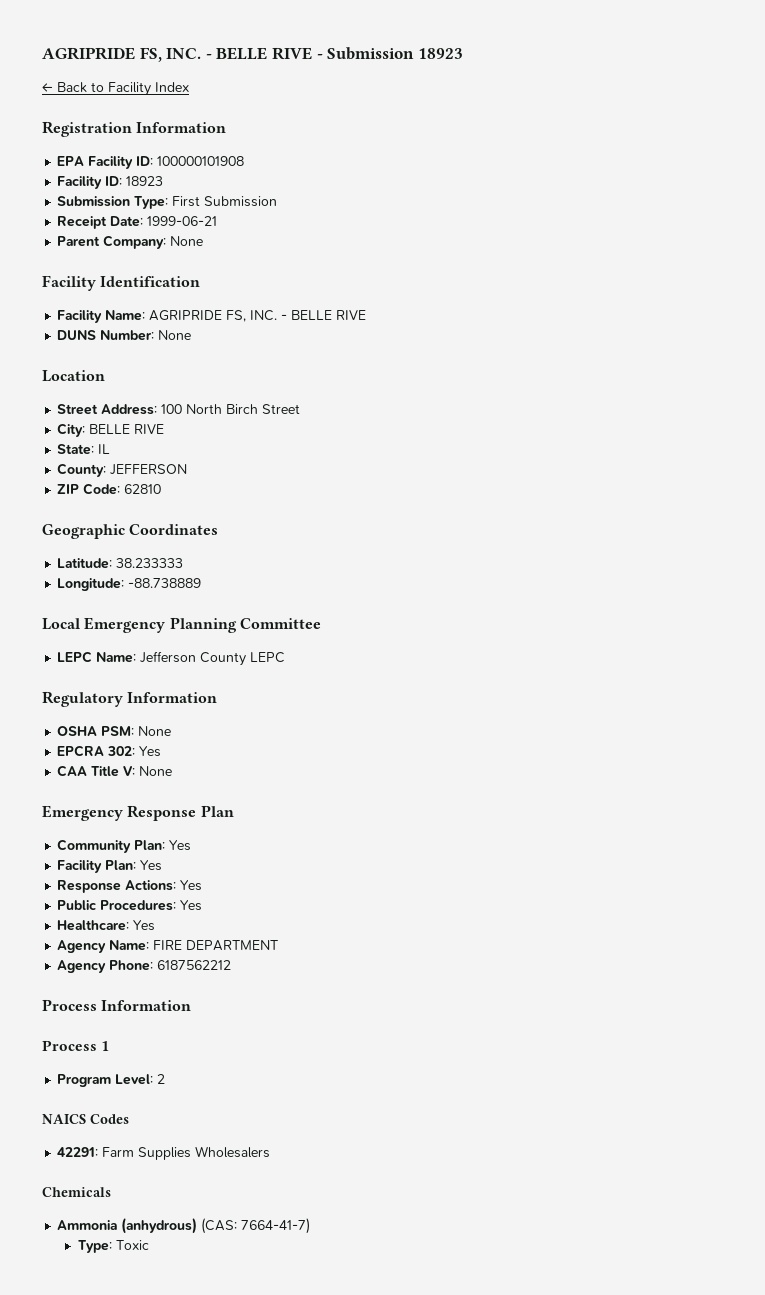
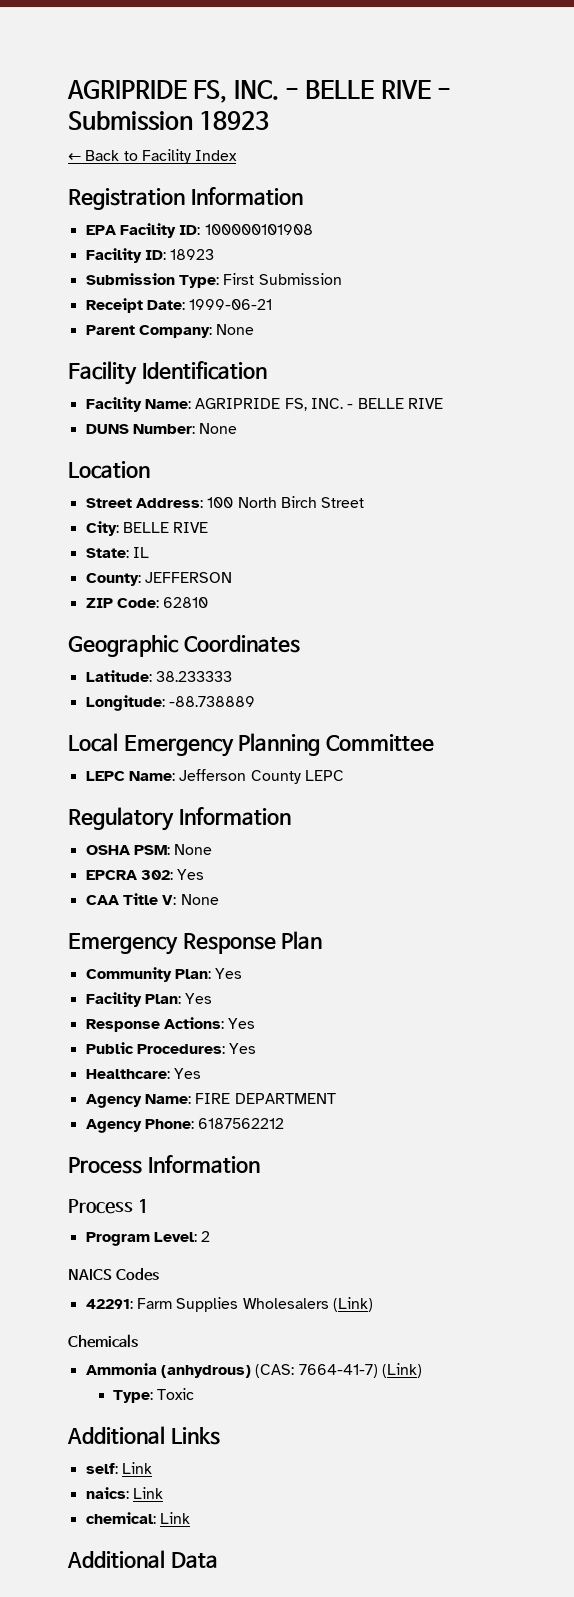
- 42291: Farm Supplies Wholesalers
+ 42291: Farm Supplies Wholesalers (Link)
- Ammonia (anhydrous) (CAS: 7664-41-7)
+ Ammonia (anhydrous) (CAS: 7664-41-7) (Link)
+ Additional Links
+ self: Link
+ naics: Link
+ chemical: Link
+ Additional Data

